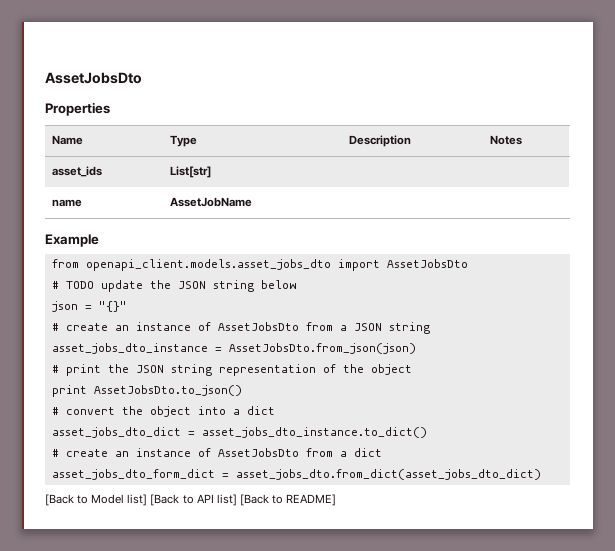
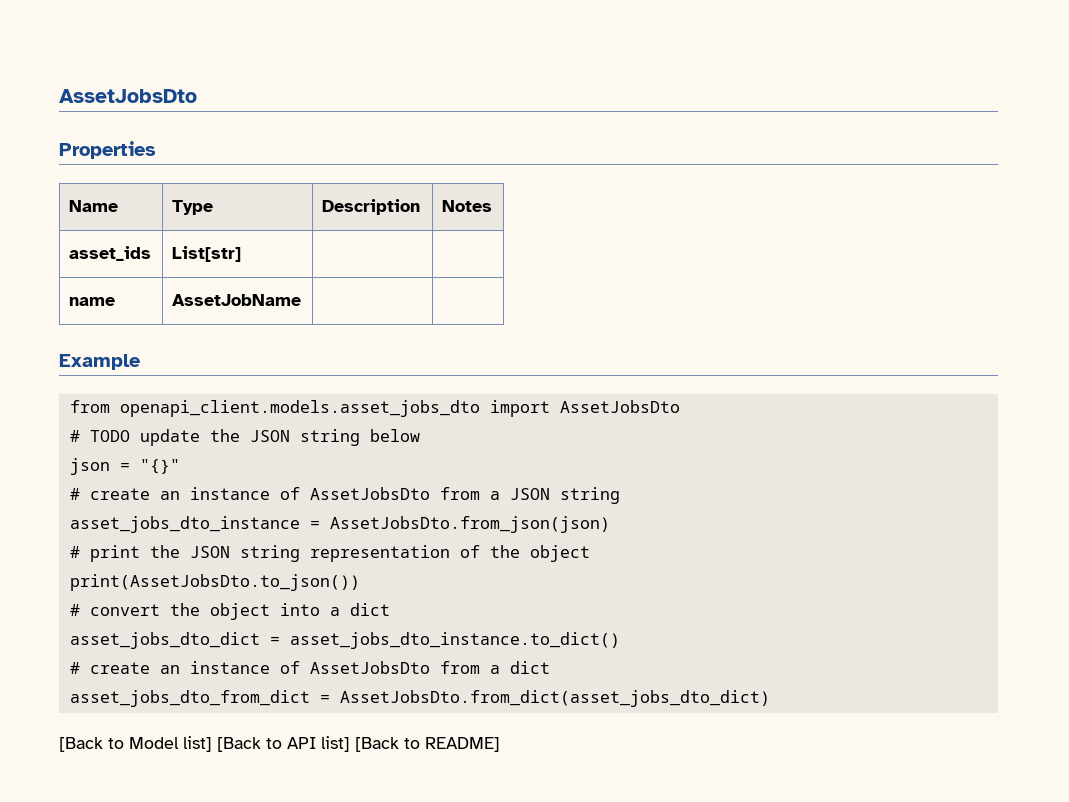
- print AssetJobsDto.to_json()
+ print(AssetJobsDto.to_json())
- asset_jobs_dto_form_dict = asset_jobs_dto.from_dict(asset_jobs_dto_dict)
+ asset_jobs_dto_from_dict = AssetJobsDto.from_dict(asset_jobs_dto_dict)

